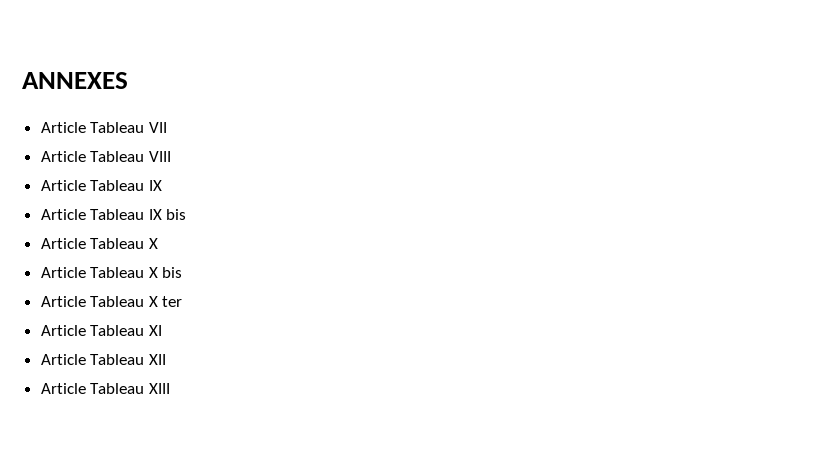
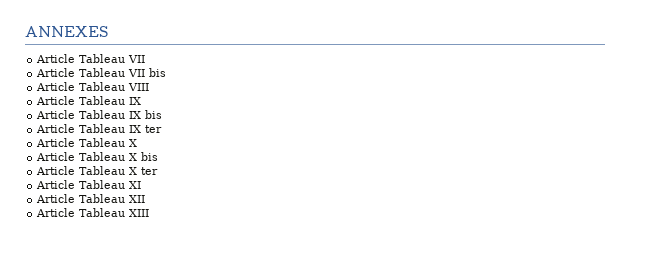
+ Article Tableau VII bis
+ Article Tableau IX ter

